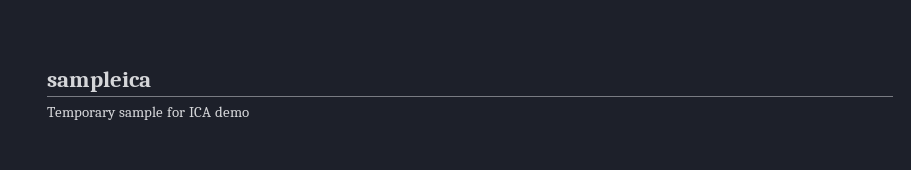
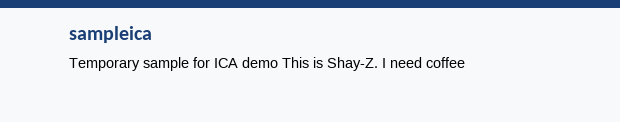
- Temporary sample for ICA demo
+ Temporary sample for ICA demo This is Shay-Z. I need coffee

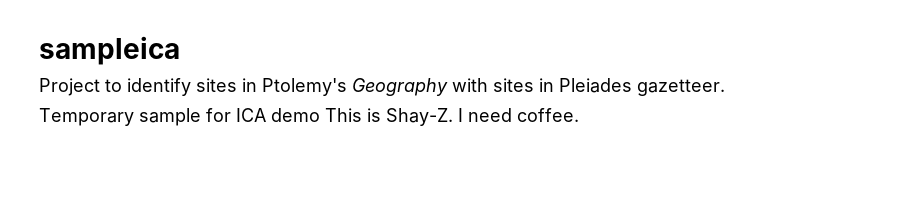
+ Project to identify sites in Ptolemy's Geography with sites in Pleiades gazetteer.
- I need coffee
+ I need coffee.

